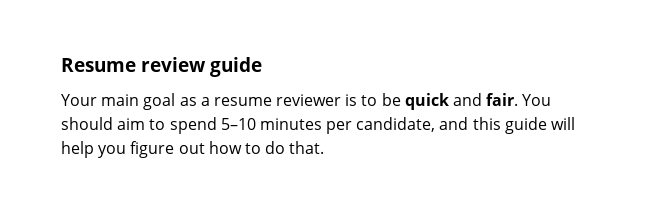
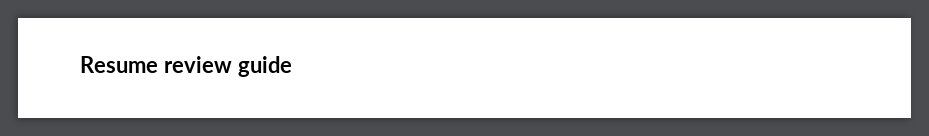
- Your main goal as a resume reviewer is to be quick and fair. You should aim to spend 5–10 minutes per candidate, and this guide will help you figure out how to do that.

